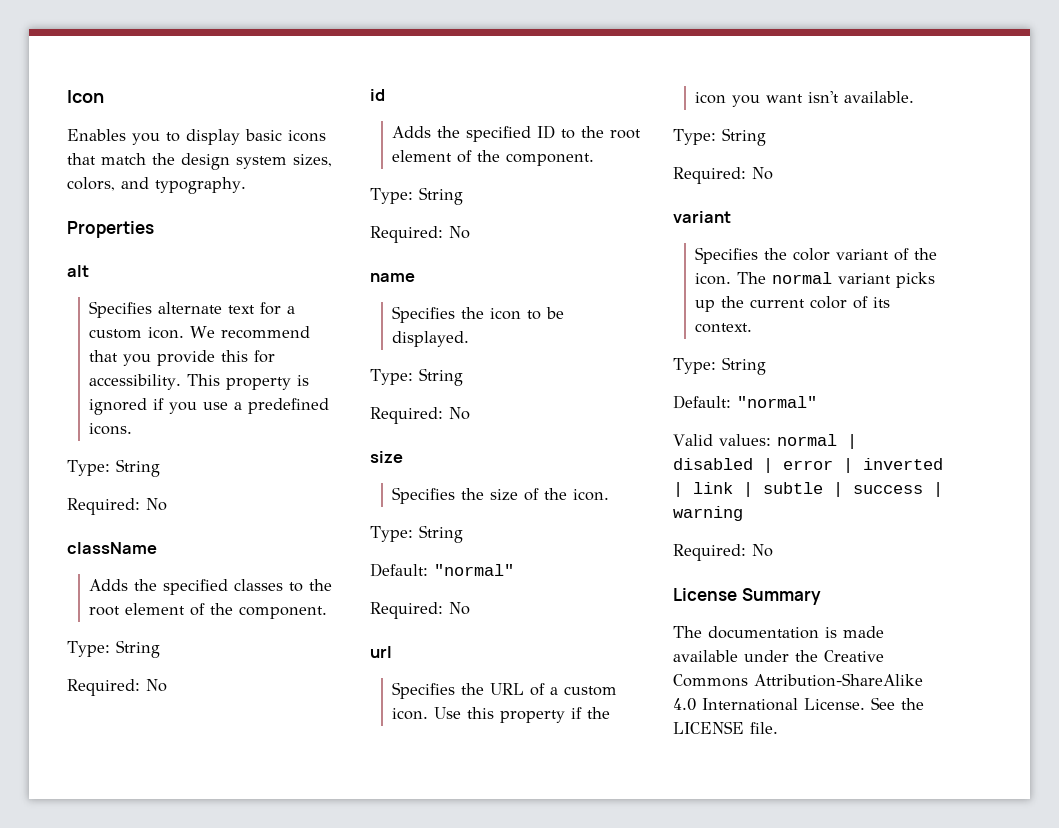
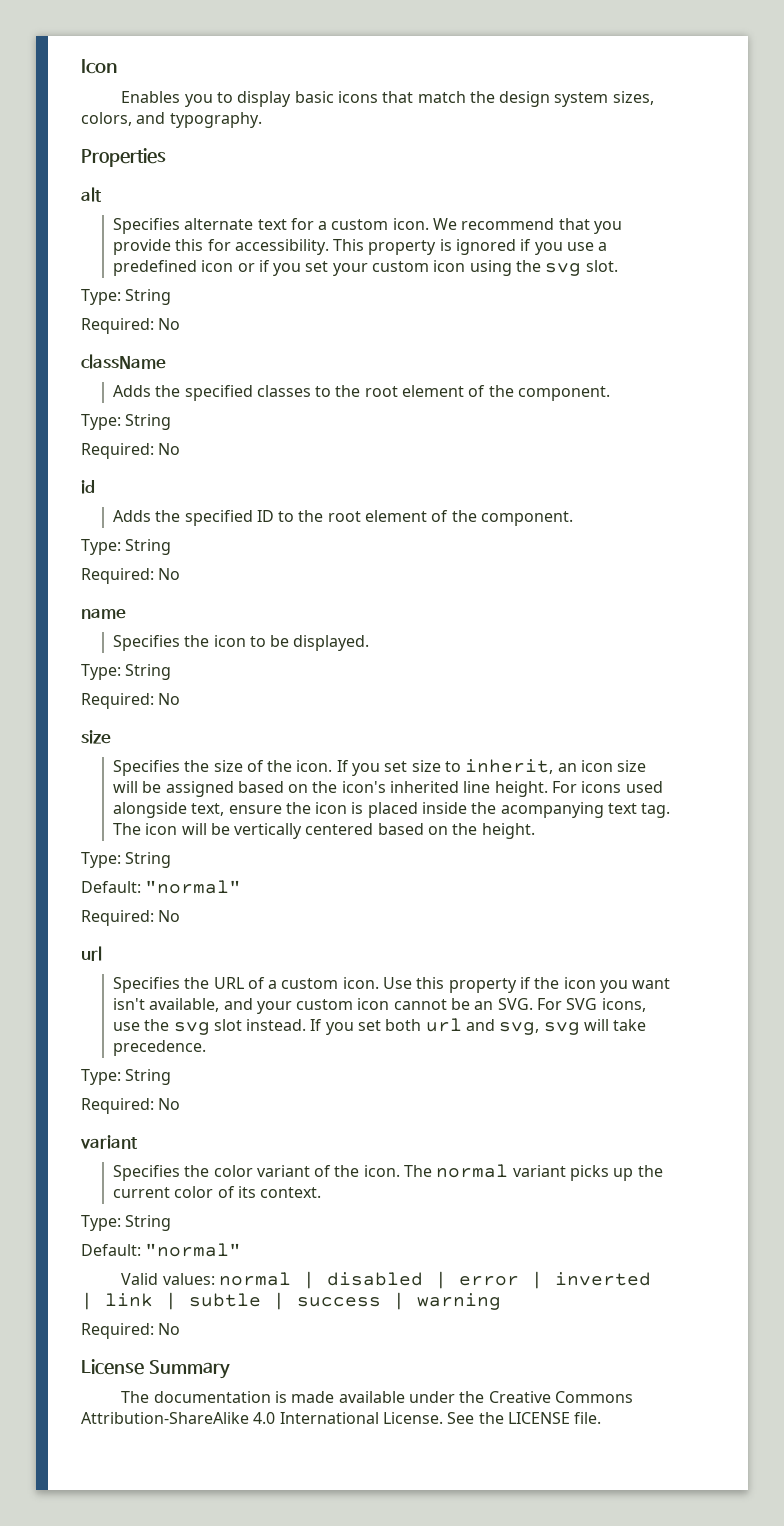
- This property is ignored if you use a predefined icons.
+ This property is ignored if you use a predefined icon or if you set your custom icon using the svg slot.
+ If you set size to inherit, an icon size will be assigned based on the icon's inherited line height. For icons used alongside text, ensure the icon is placed inside the acompanying text tag. The icon will be vertically centered based on the height.
- Use this property if the icon you want isn't available.
+ Use this property if the icon you want isn't available, and your custom icon cannot be an SVG. For SVG icons, use the svg slot instead. If you set both url and svg, svg will take precedence.

